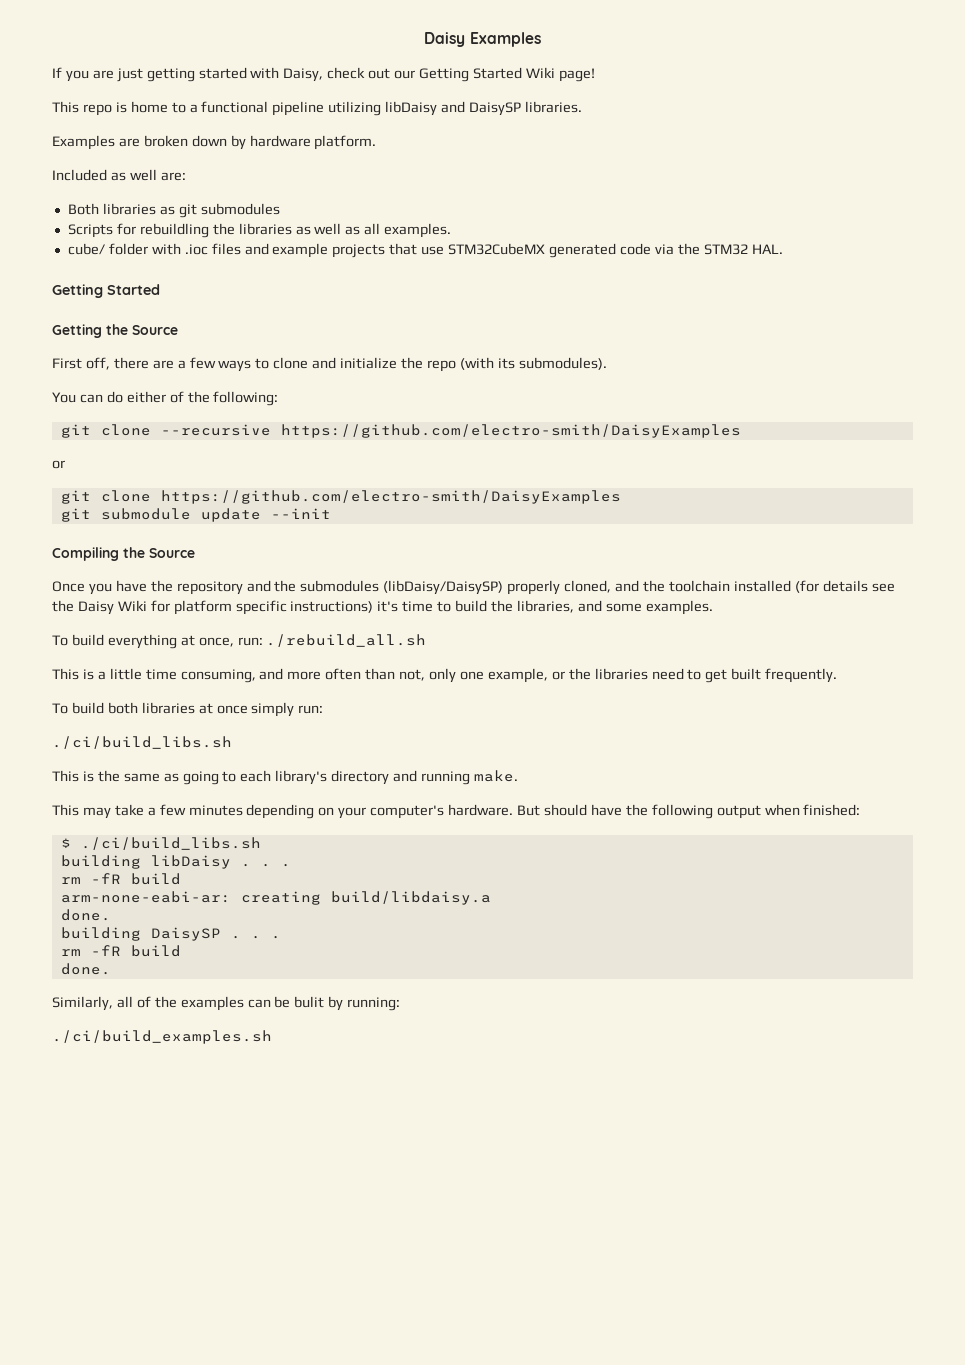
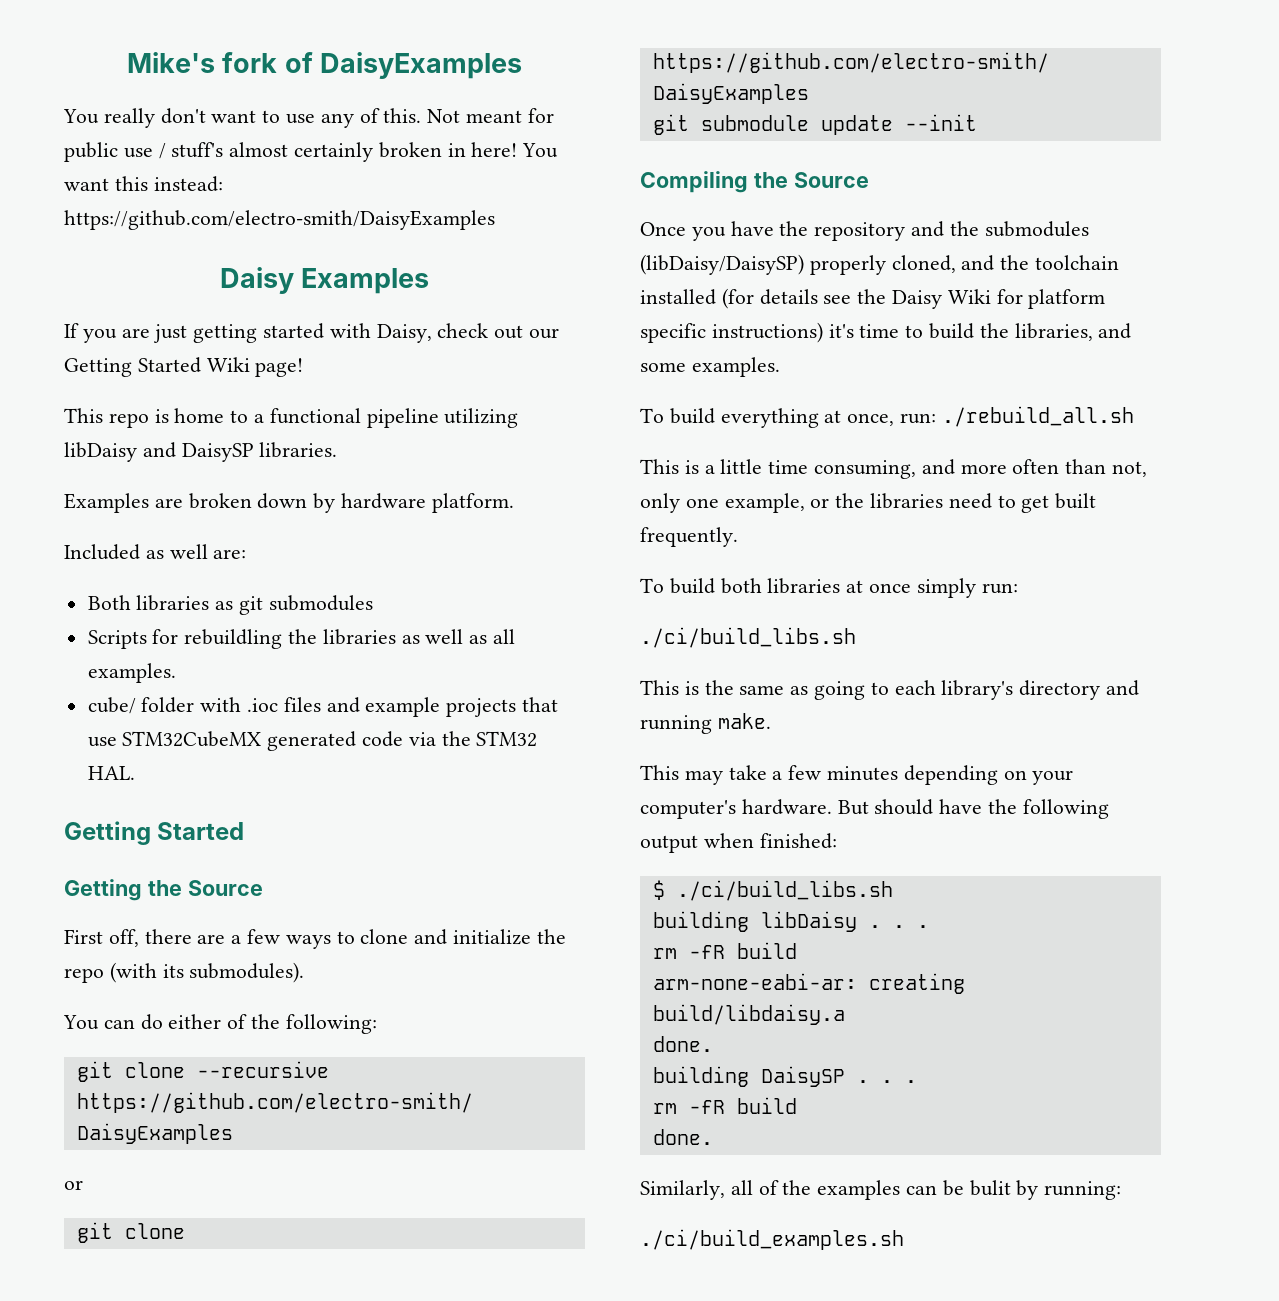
+ Mike's fork of DaisyExamples
+ You really don't want to use any of this. Not meant for public use / stuff's almost certainly broken in here! You want this instead: https://github.com/electro-smith/DaisyExamples

